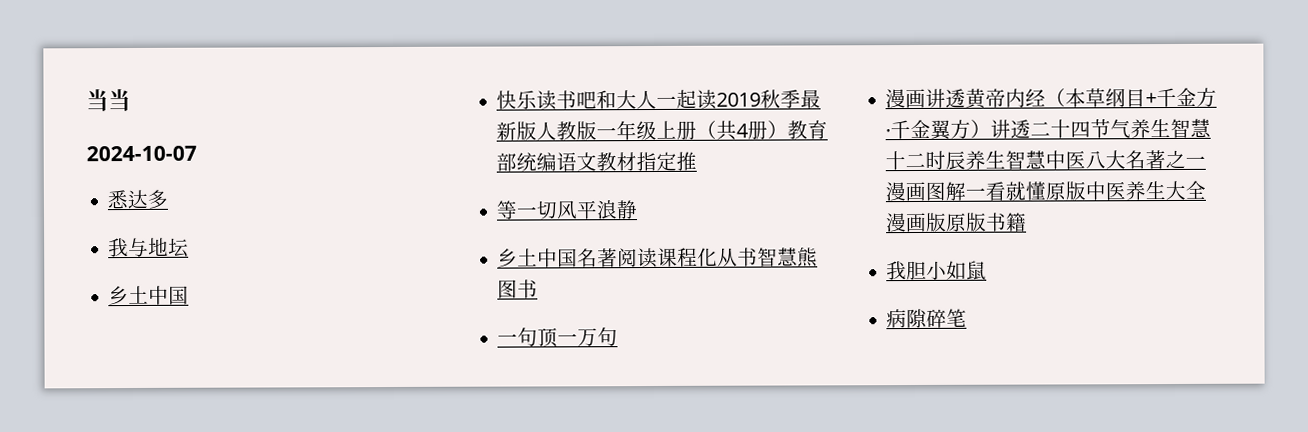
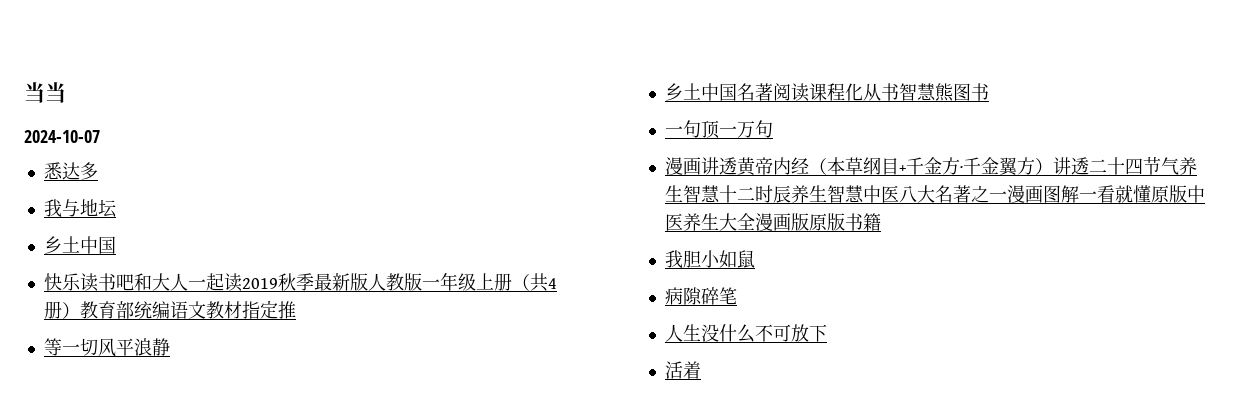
+ 人生没什么不可放下
+ 活着

